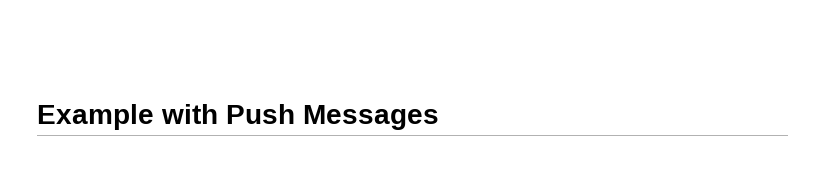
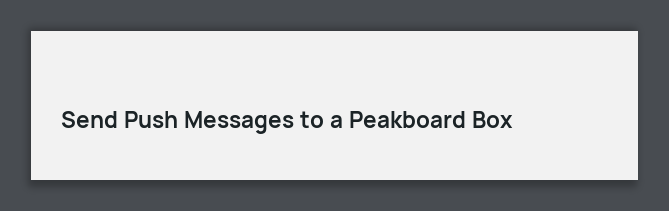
- Example with Push Messages
+ Send Push Messages to a Peakboard Box

